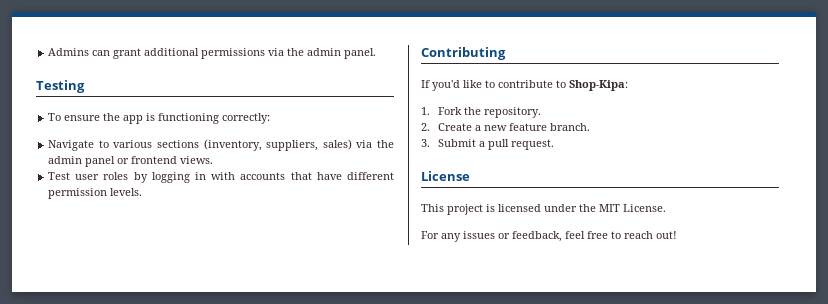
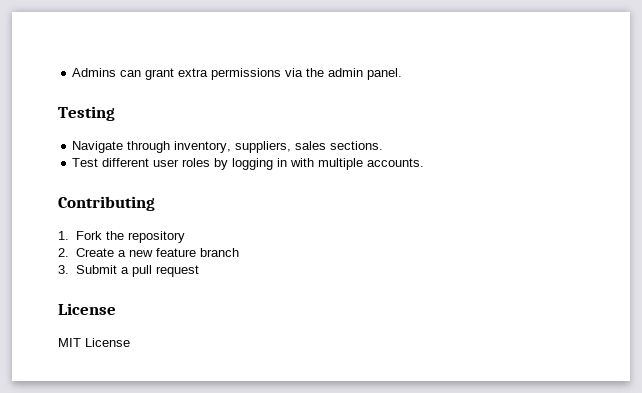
- Admins can grant additional permissions via the admin panel.
+ Admins can grant extra permissions via the admin panel.
- To ensure the app is functioning correctly:
- Navigate to various sections (inventory, suppliers, sales) via the admin panel or frontend views.
+ Navigate through inventory, suppliers, sales sections.
- Test user roles by logging in with accounts that have different permission levels.
+ Test different user roles by logging in with multiple accounts.
  Contributing
- If you'd like to contribute to Shop-Kipa:
- 1. Fork the repository.
+ 1. Fork the repository
- 2. Create a new feature branch.
+ 2. Create a new feature branch
- 3. Submit a pull request.
+ 3. Submit a pull request
- This project is licensed under the MIT License.
- For any issues or feedback, feel free to reach out!
+ MIT License

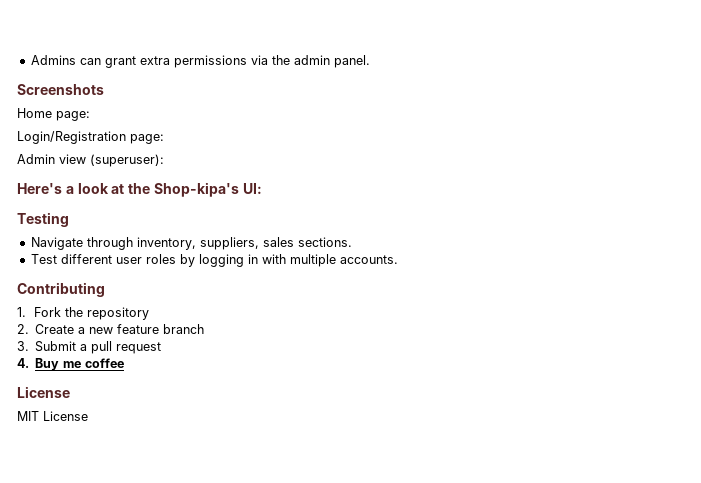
+ Screenshots
+ Home page:
+ Login/Registration page:
+ Admin view (superuser):
+ Here's a look at the Shop-kipa's UI:
+ 4. Buy me coffee

